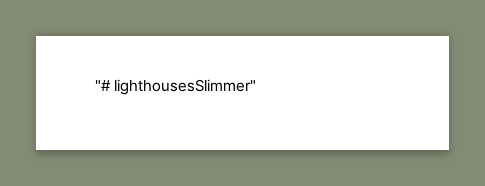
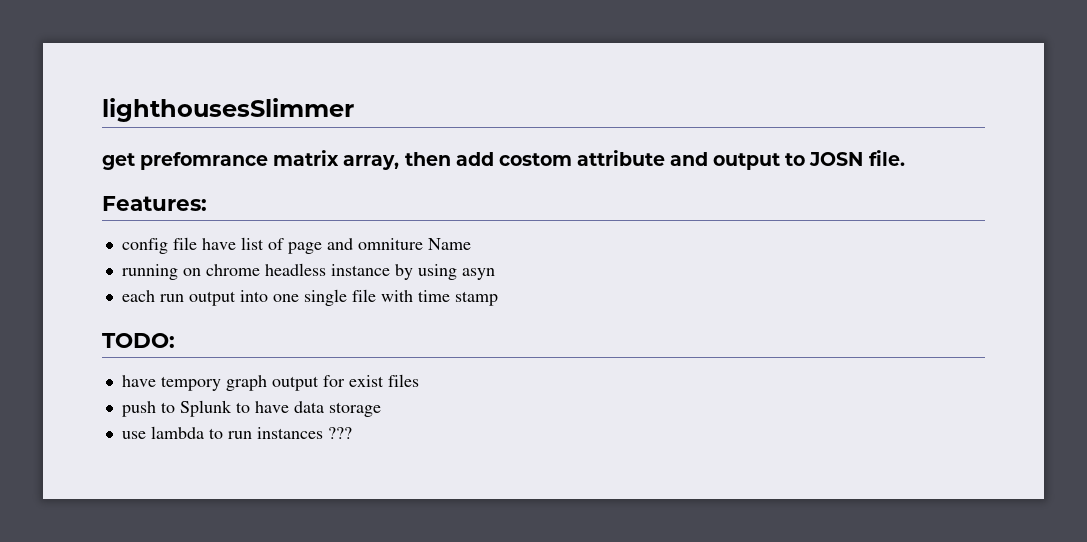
- "# lighthousesSlimmer"
+ lighthousesSlimmer
+ get prefomrance matrix array, then add costom attribute and output to JOSN file.
+ Features:
+ config file have list of page and omniture Name
+ running on chrome headless instance by using asyn
+ each run output into one single file with time stamp
+ TODO:
+ have tempory graph output for exist files
+ push to Splunk to have data storage
+ use lambda to run instances ???

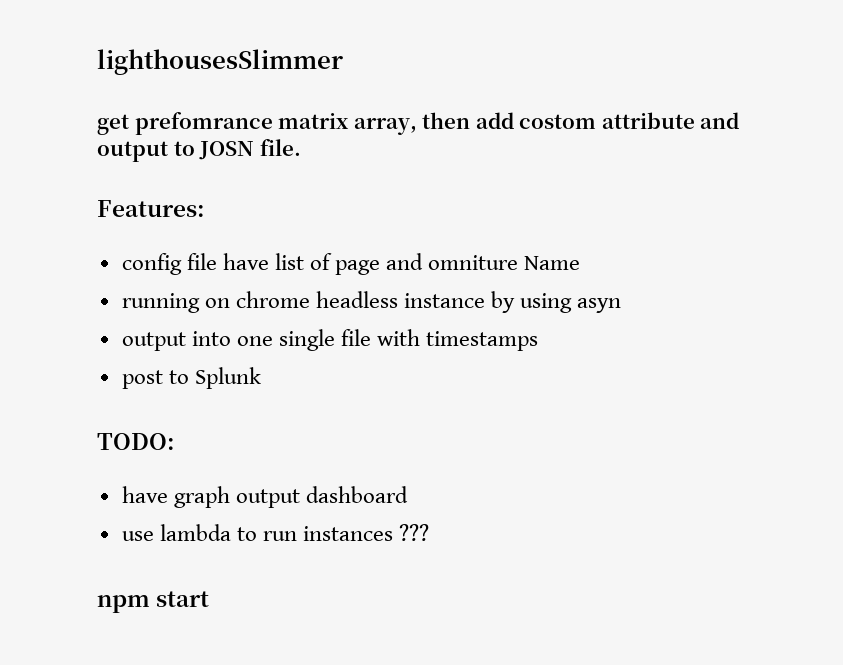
- each run output into one single file with time stamp
+ output into one single file with timestamps
+ post to Splunk
- have tempory graph output for exist files
- push to Splunk to have data storage
+ have graph output dashboard
+ npm start

